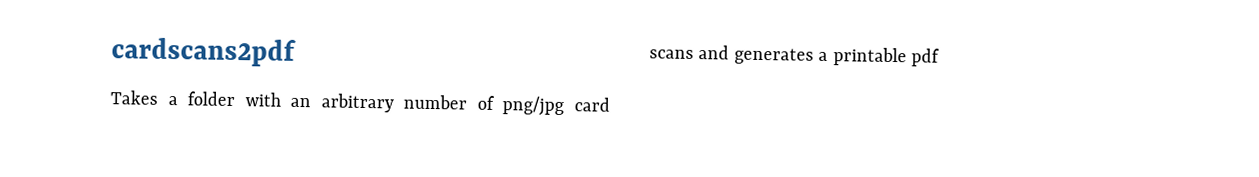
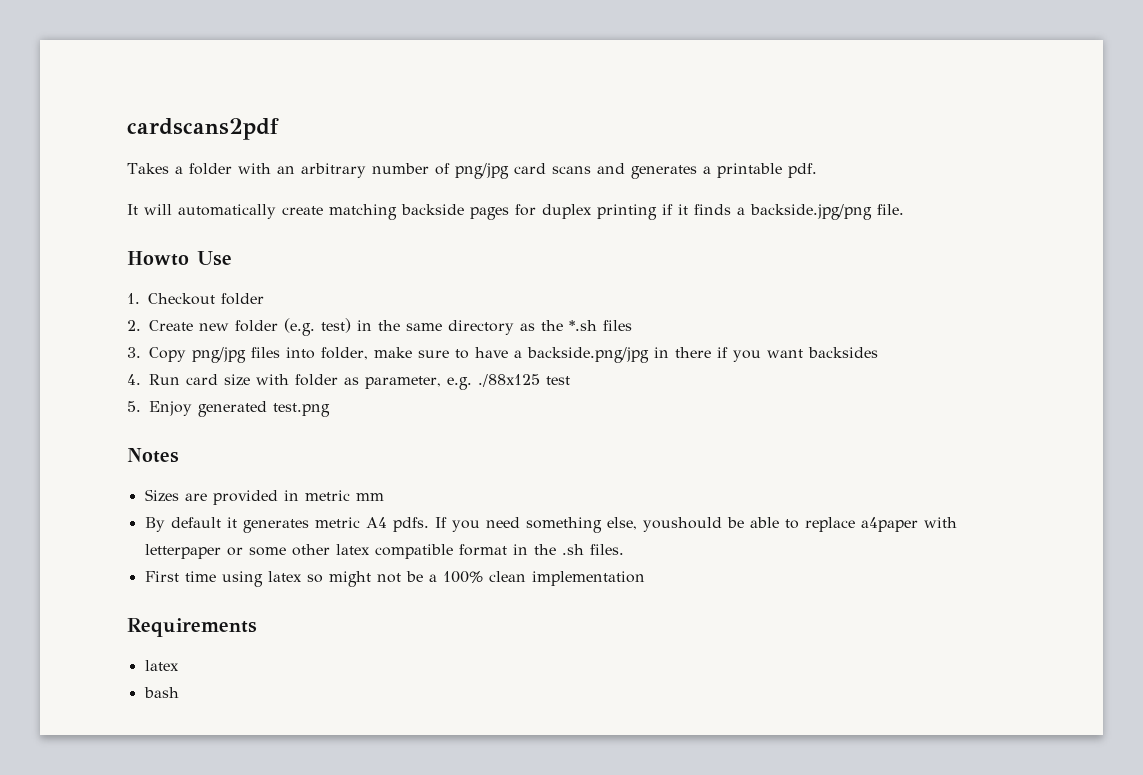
- Takes a folder with an arbitrary number of png/jpg card scans and generates a printable pdf
+ Takes a folder with an arbitrary number of png/jpg card scans and generates a printable pdf.
+ It will automatically create matching backside pages for duplex printing if it finds a backside.jpg/png file.
+ Howto Use
+ 1. Checkout folder
+ 2. Create new folder (e.g. test) in the same directory as the *.sh files
+ 3. Copy png/jpg files into folder, make sure to have a backside.png/jpg in there if you want backsides
+ 4. Run card size with folder as parameter, e.g. ./88x125 test
+ 5. Enjoy generated test.png
+ Notes
+ Sizes are provided in metric mm
+ By default it generates metric A4 pdfs. If you need something else, youshould be able to replace a4paper with letterpaper or some other latex compatible format in the .sh files.
+ First time using latex so might not be a 100% clean implementation
+ Requirements
+ latex
+ bash

